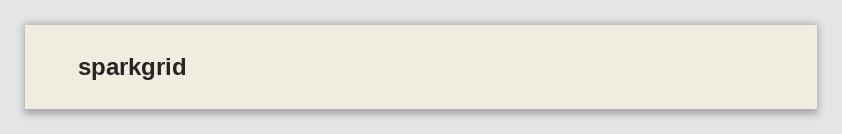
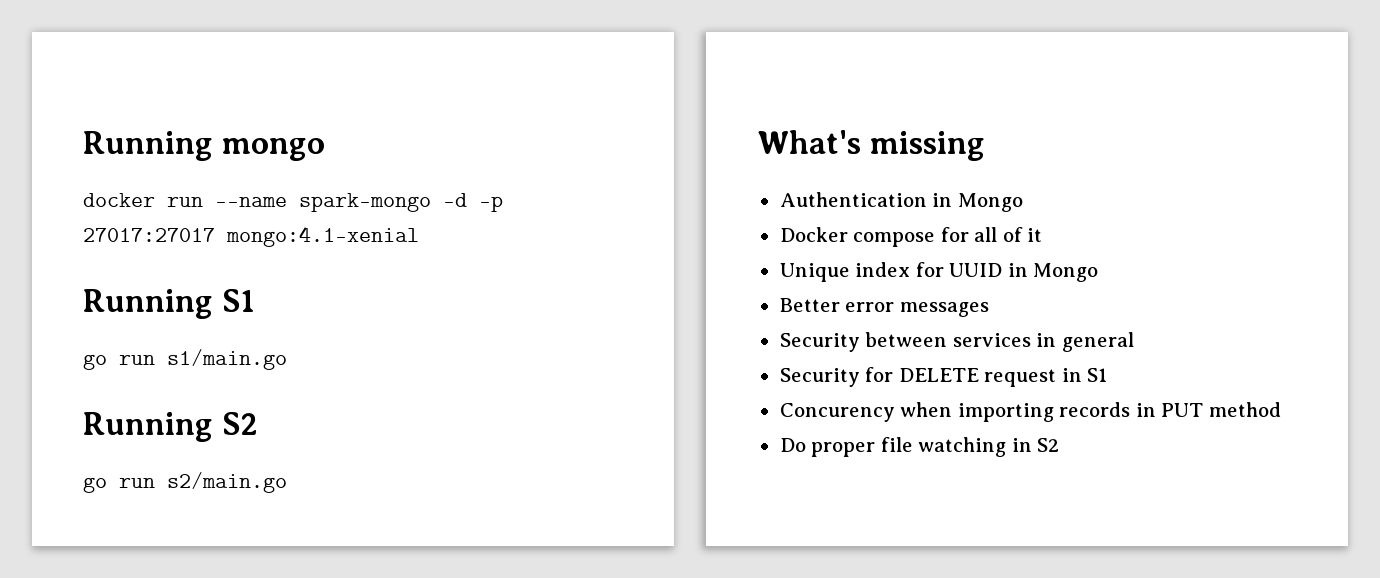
- sparkgrid
+ Running mongo
+ docker run --name spark-mongo -d -p 27017:27017 mongo:4.1-xenial
+ Running S1
+ go run s1/main.go
+ Running S2
+ go run s2/main.go
+ What's missing
+ Authentication in Mongo
+ Docker compose for all of it
+ Unique index for UUID in Mongo
+ Better error messages
+ Security between services in general
+ Security for DELETE request in S1
+ Concurency when importing records in PUT method
+ Do proper file watching in S2

